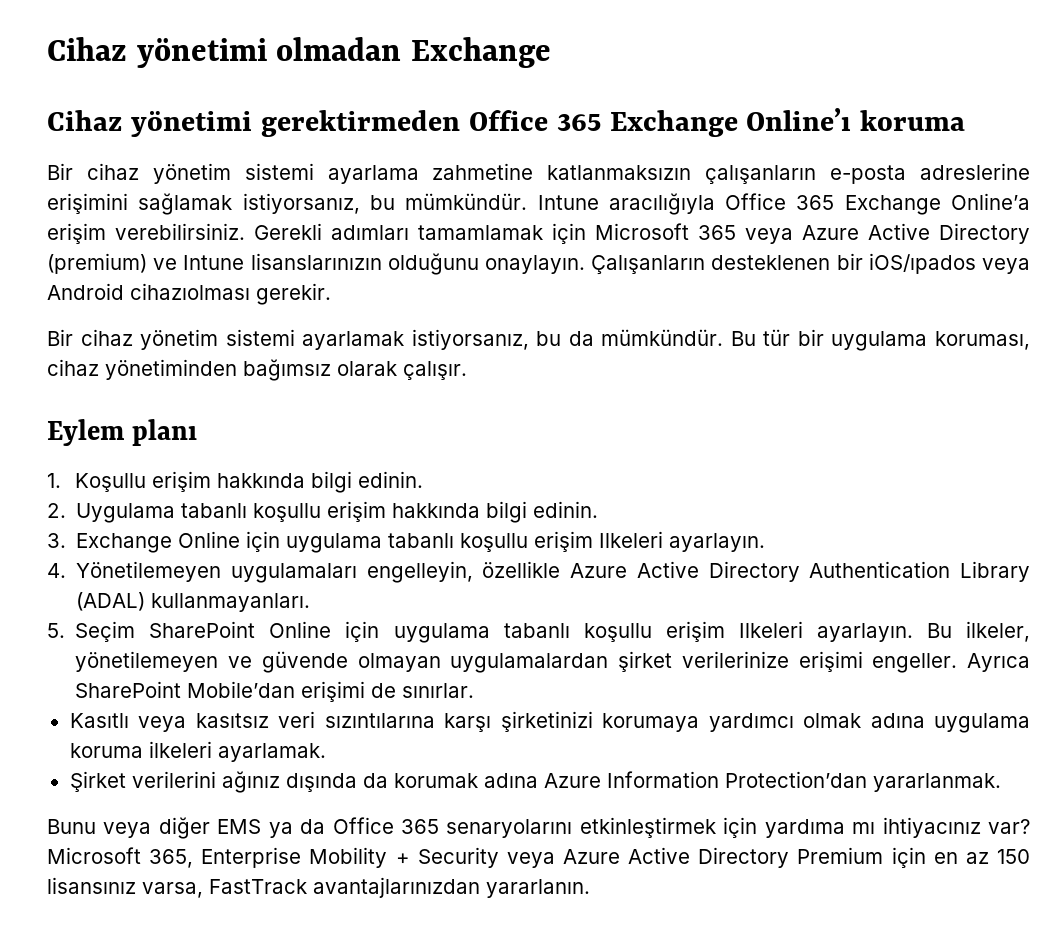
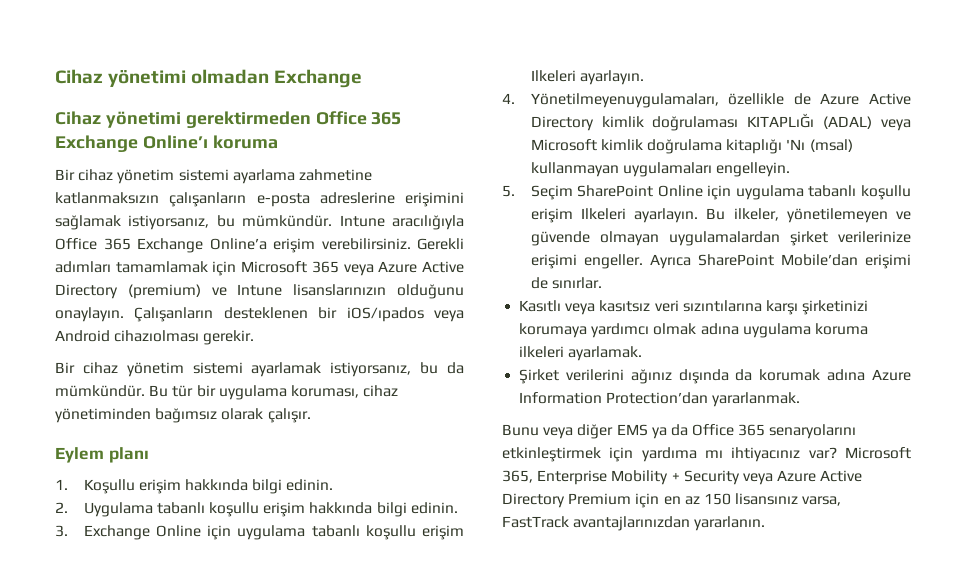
- 4. Yönetilemeyen uygulamaları engelleyin, özellikle Azure Active Directory Authentication Library (ADAL) kullanmayanları.
+ 4. Yönetilmeyenuygulamaları, özellikle de Azure Active Directory kimlik doğrulaması KITAPLıĞı (ADAL) veya Microsoft kimlik doğrulama kitaplığı 'Nı (msal) kullanmayan uygulamaları engelleyin.

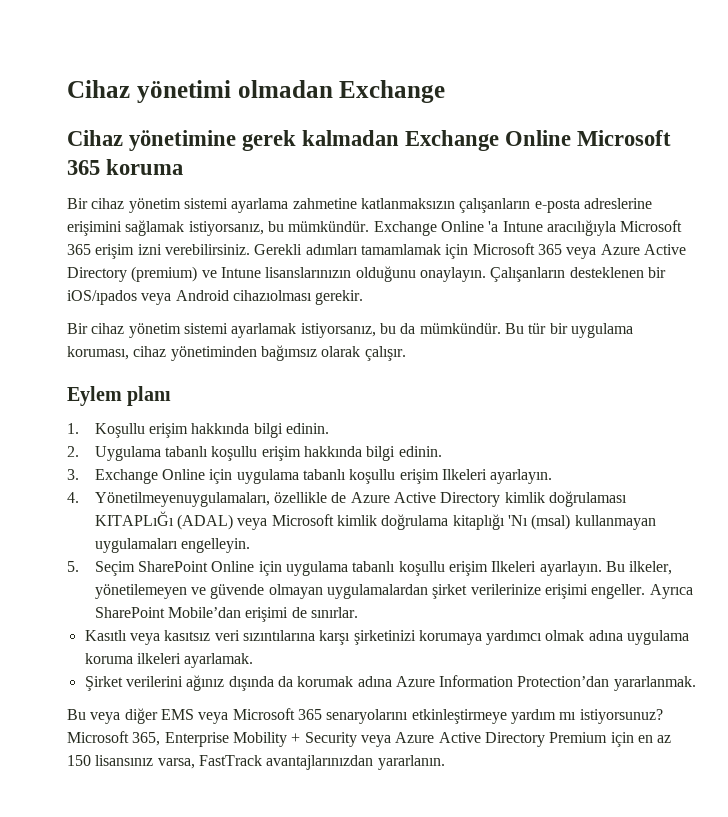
- Cihaz yönetimi gerektirmeden Office 365 Exchange Online’ı koruma
+ Cihaz yönetimine gerek kalmadan Exchange Online Microsoft 365 koruma
- Intune aracılığıyla Office 365 Exchange Online’a erişim verebilirsiniz.
+ Exchange Online 'a Intune aracılığıyla Microsoft 365 erişim izni verebilirsiniz.
- Bunu veya diğer EMS ya da Office 365 senaryolarını etkinleştirmek için yardıma mı ihtiyacınız var?
+ Bu veya diğer EMS veya Microsoft 365 senaryolarını etkinleştirmeye yardım mı istiyorsunuz?

